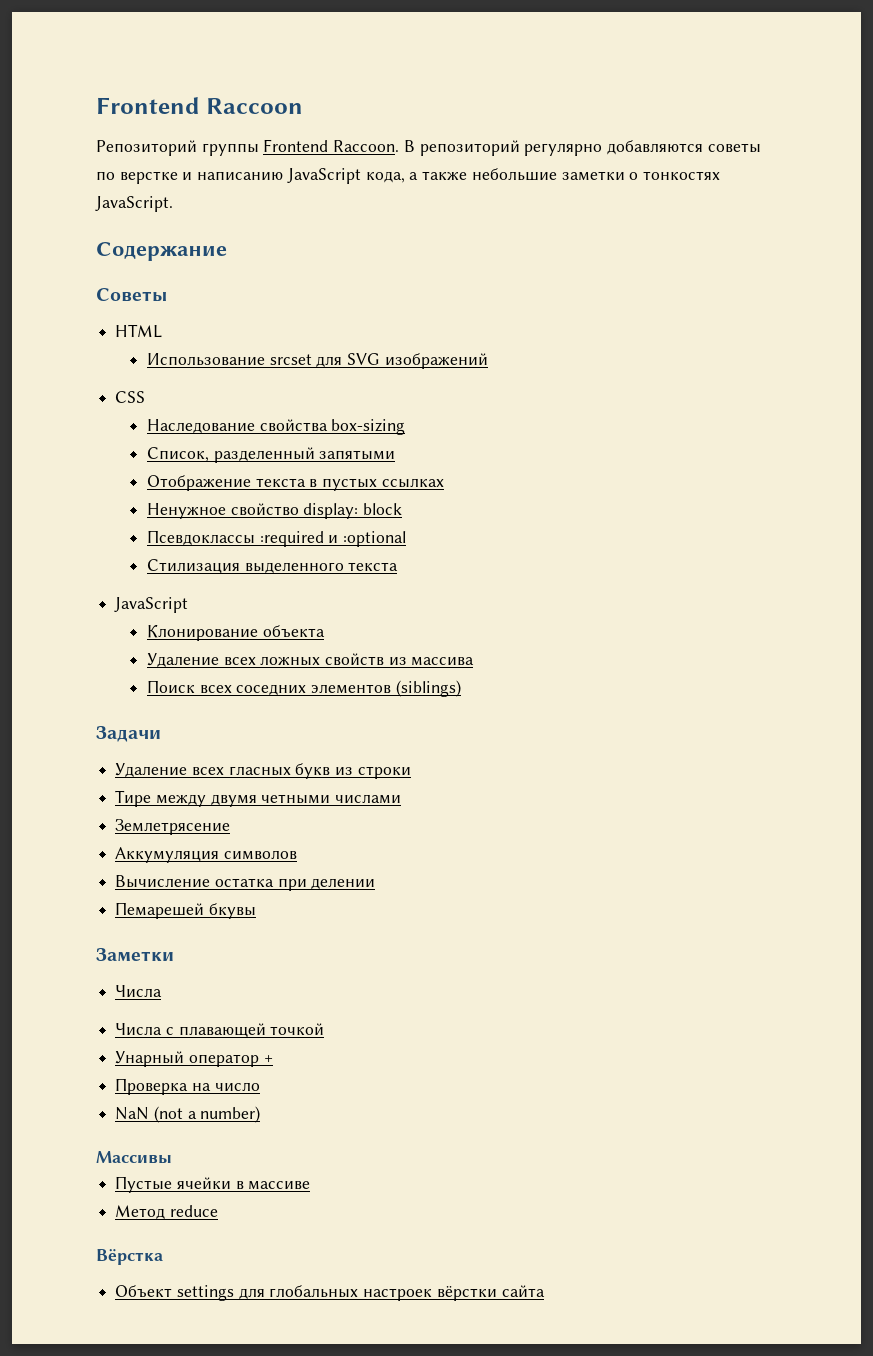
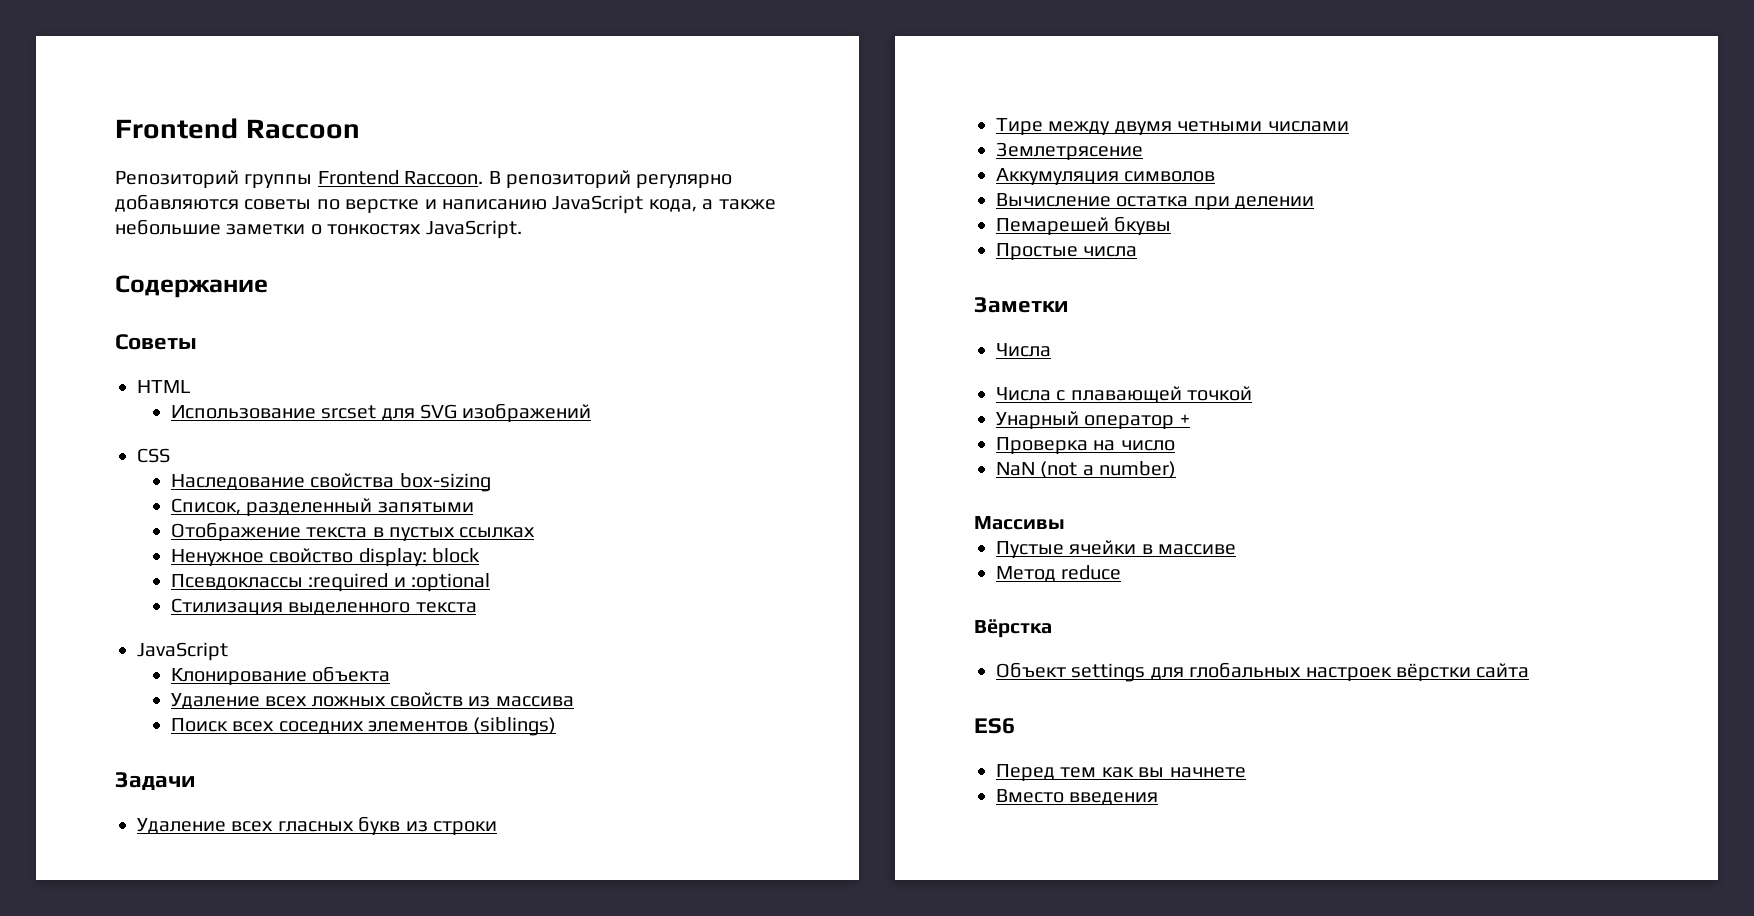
+ Простые числа
+ ES6
+ Перед тем как вы начнете
+ Вместо введения

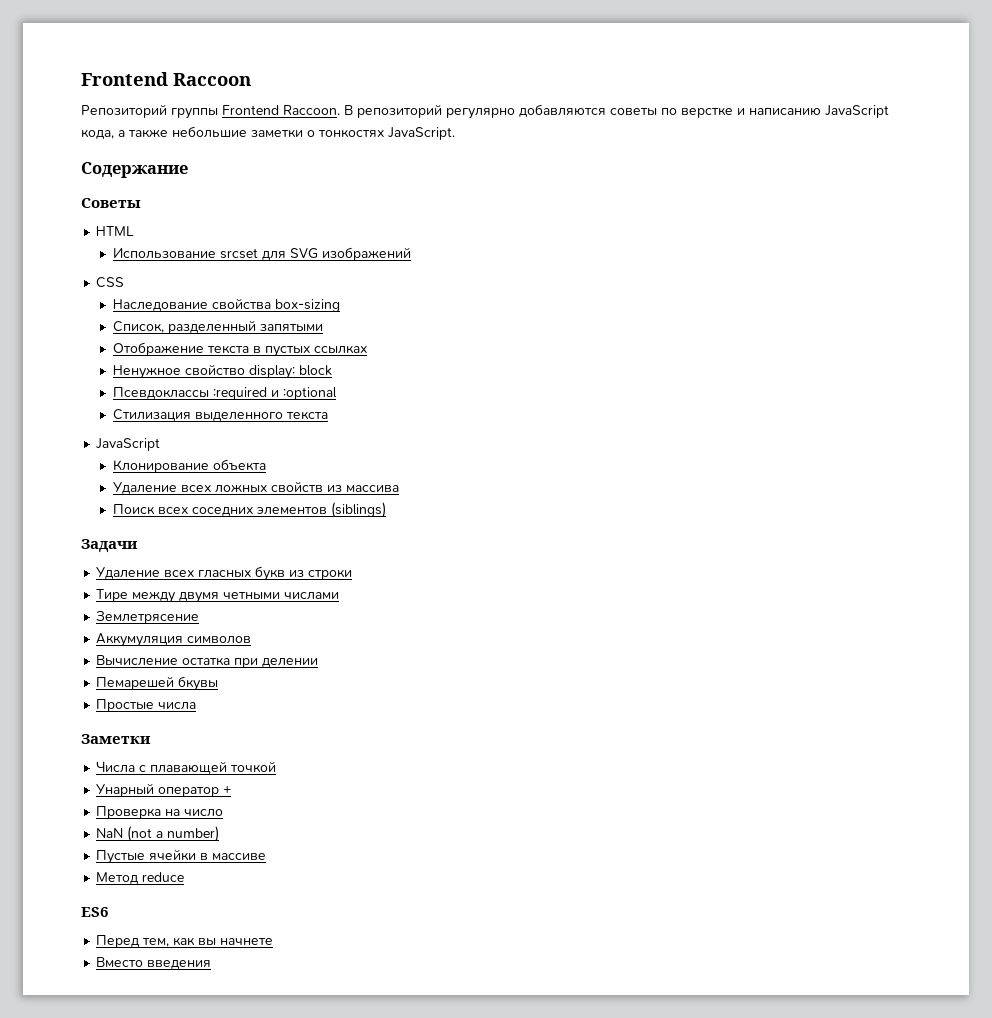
  Заметки
- Числа
- Массивы
- Вёрстка
- Объект settings для глобальных настроек вёрстки сайта
- Перед тем как вы начнете
+ Перед тем, как вы начнете

